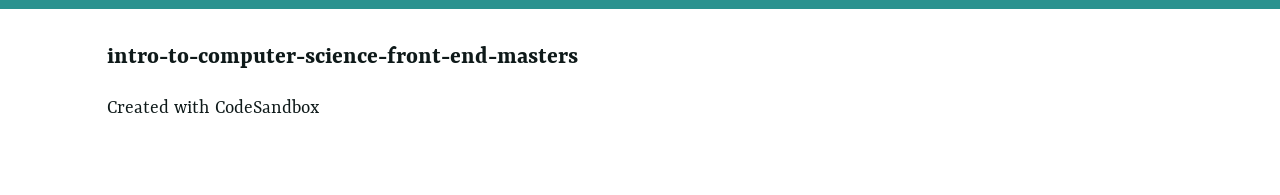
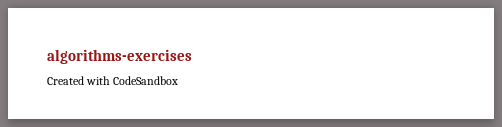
- intro-to-computer-science-front-end-masters
+ algorithms-exercises

